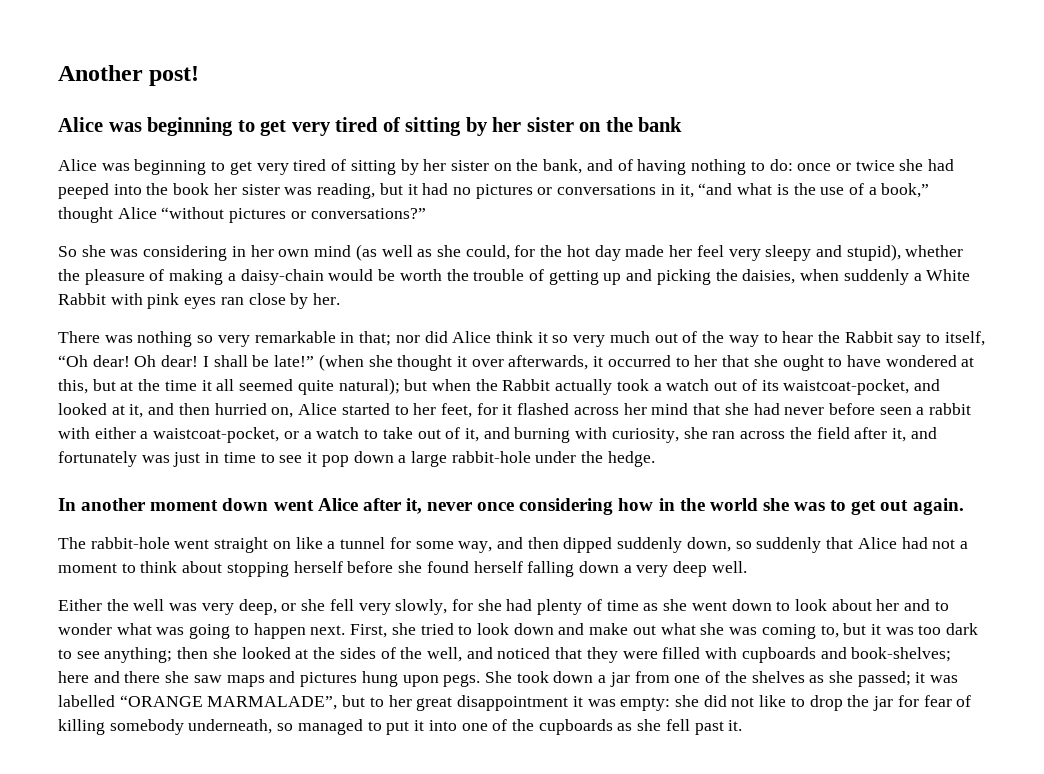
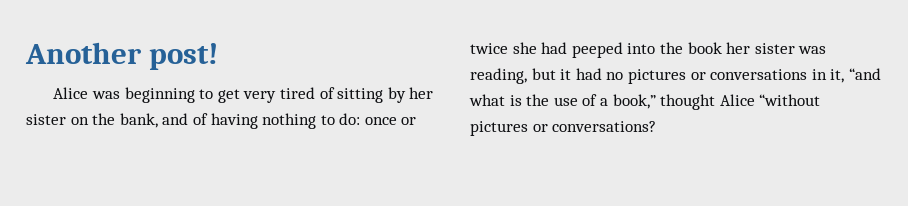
- Alice was beginning to get very tired of sitting by her sister on the bank
- Alice was beginning to get very tired of sitting by her sister on the bank, and of having nothing to do: once or twice she had peeped into the book her sister was reading, but it had no pictures or conversations in it, “and what is the use of a book,” thought Alice “without pictures or conversations?”
- So she was considering in her own mind (as well as she could, for the hot day made her feel very sleepy and stupid), whether the pleasure of making a daisy-chain would be worth the trouble of getting up and picking the daisies, when suddenly a White Rabbit with pink eyes ran close by her.
- There was nothing so very remarkable in that; nor did Alice think it so very much out of the way to hear the Rabbit say to itself, “Oh dear! Oh dear! I shall be late!” (when she thought it over afterwards, it occurred to her that she ought to have wondered at this, but at the time it all seemed quite natural); but when the Rabbit actually took a watch out of its waistcoat-pocket, and looked at it, and then hurried on, Alice started to her feet, for it flashed across her mind that she had never before seen a rabbit with either a waistcoat-pocket, or a watch to take out of it, and burning with curiosity, she ran across the field after it, and fortunately was just in time to see it pop down a large rabbit-hole under the hedge.
- In another moment down went Alice after it, never once considering how in the world she was to get out again.
- The rabbit-hole went straight on like a tunnel for some way, and then dipped suddenly down, so suddenly that Alice had not a moment to think about stopping herself before she found herself falling down a very deep well.
- Either the well was very deep, or she fell very slowly, for she had plenty of time as she went down to look about her and to wonder what was going to happen next. First, she tried to look down and make out what she was coming to, but it was too dark to see anything; then she looked at the sides of the well, and noticed that they were filled with cupboards and book-shelves; here and there she saw maps and pictures hung upon pegs. She took down a jar from one of the shelves as she passed; it was labelled “ORANGE MARMALADE”, but to her great disappointment it was empty: she did not like to drop the jar for fear of killing somebody underneath, so managed to put it into one of the cupboards as she fell past it.
+ Alice was beginning to get very tired of sitting by her sister on the bank, and of having nothing to do: once or twice she had peeped into the book her sister was reading, but it had no pictures or conversations in it, “and what is the use of a book,” thought Alice “without pictures or conversations?

